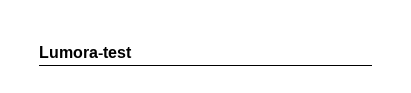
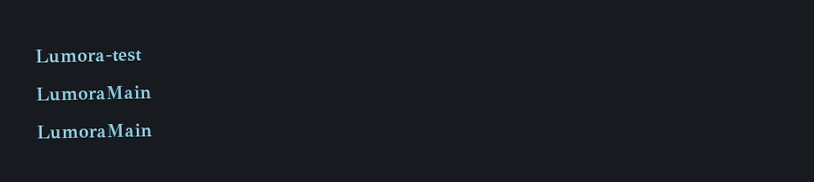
  Lumora-test
+ LumoraMain
+ LumoraMain

